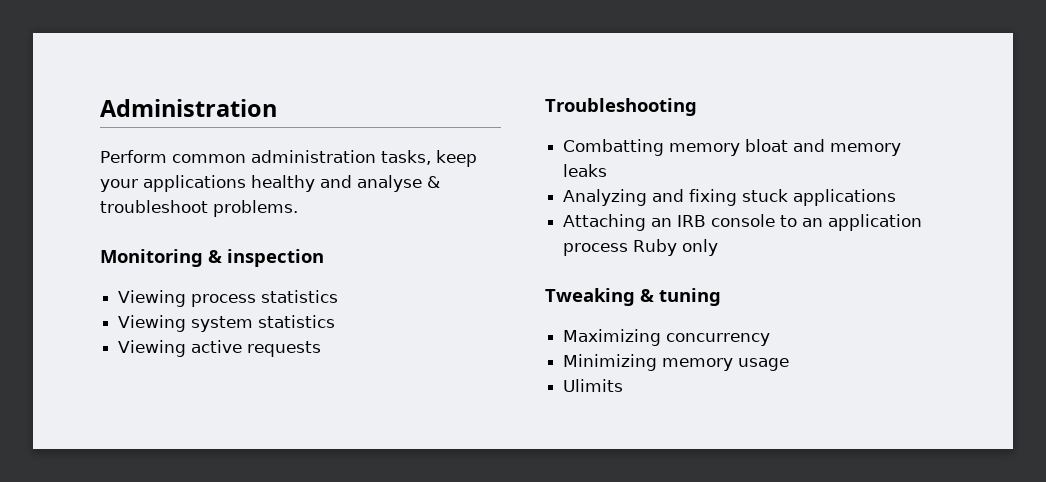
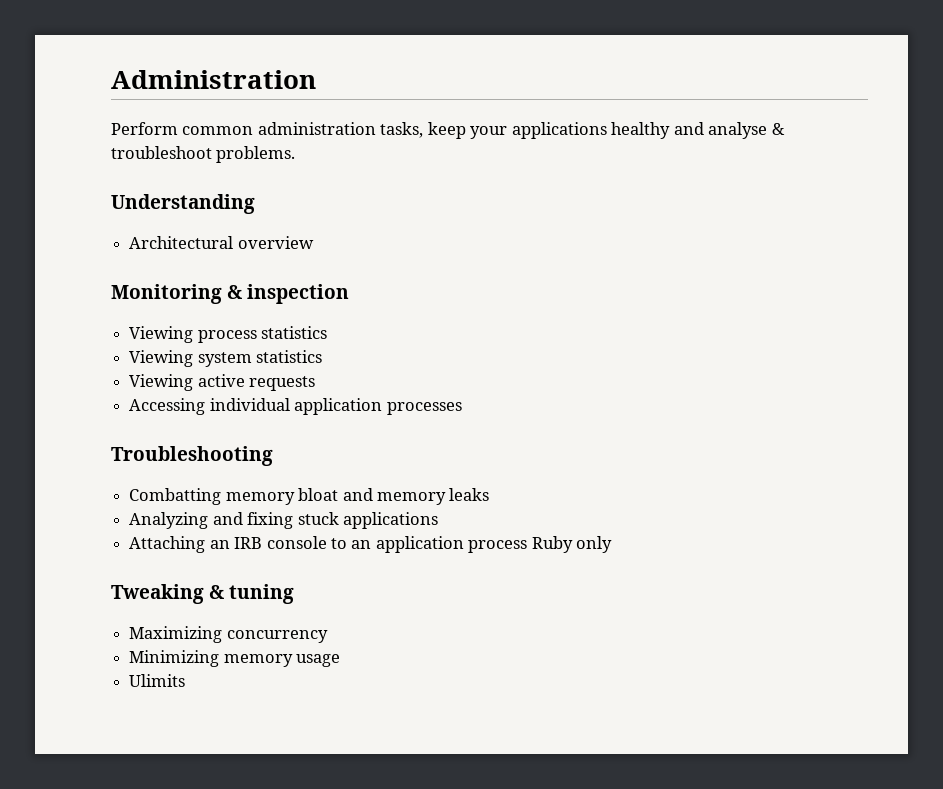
+ Understanding
+ Architectural overview
+ Accessing individual application processes

